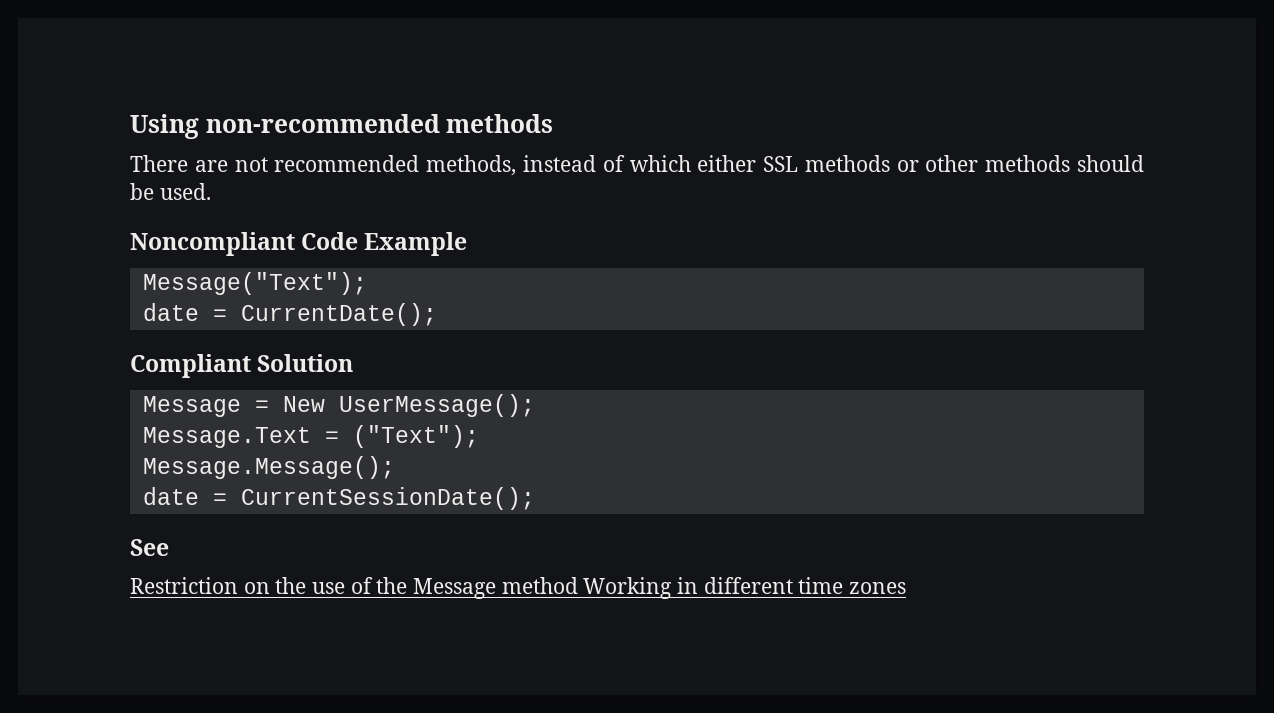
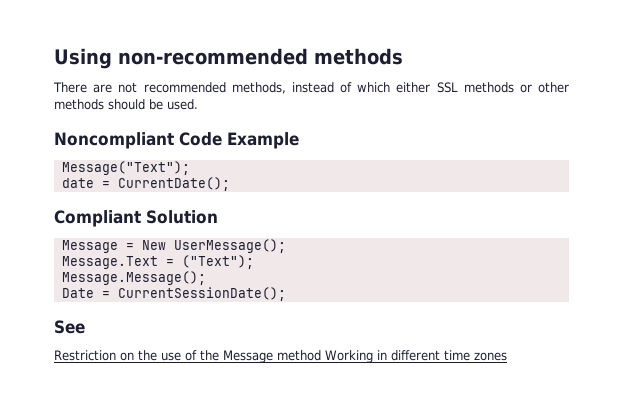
- date = CurrentSessionDate();
+ Date = CurrentSessionDate();

